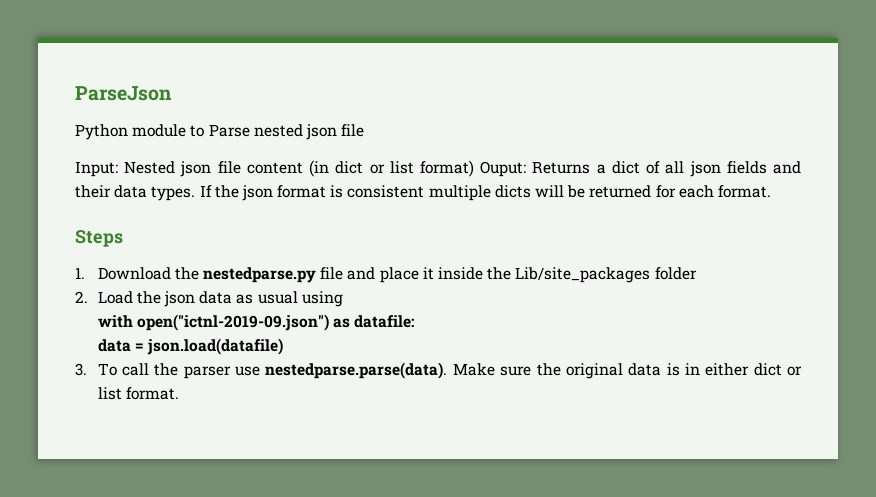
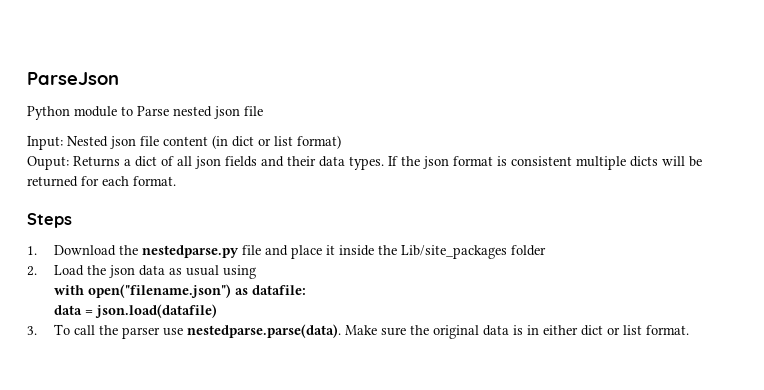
- Input: Nested json file content (in dict or list format) Ouput: Returns a dict of all json fields and their data types.
+ Input: Nested json file content (in dict or list format)
+ Ouput: Returns a dict of all json fields and their data types.
- with open("ictnl-2019-09.json") as datafile:
+ with open("filename.json") as datafile:

